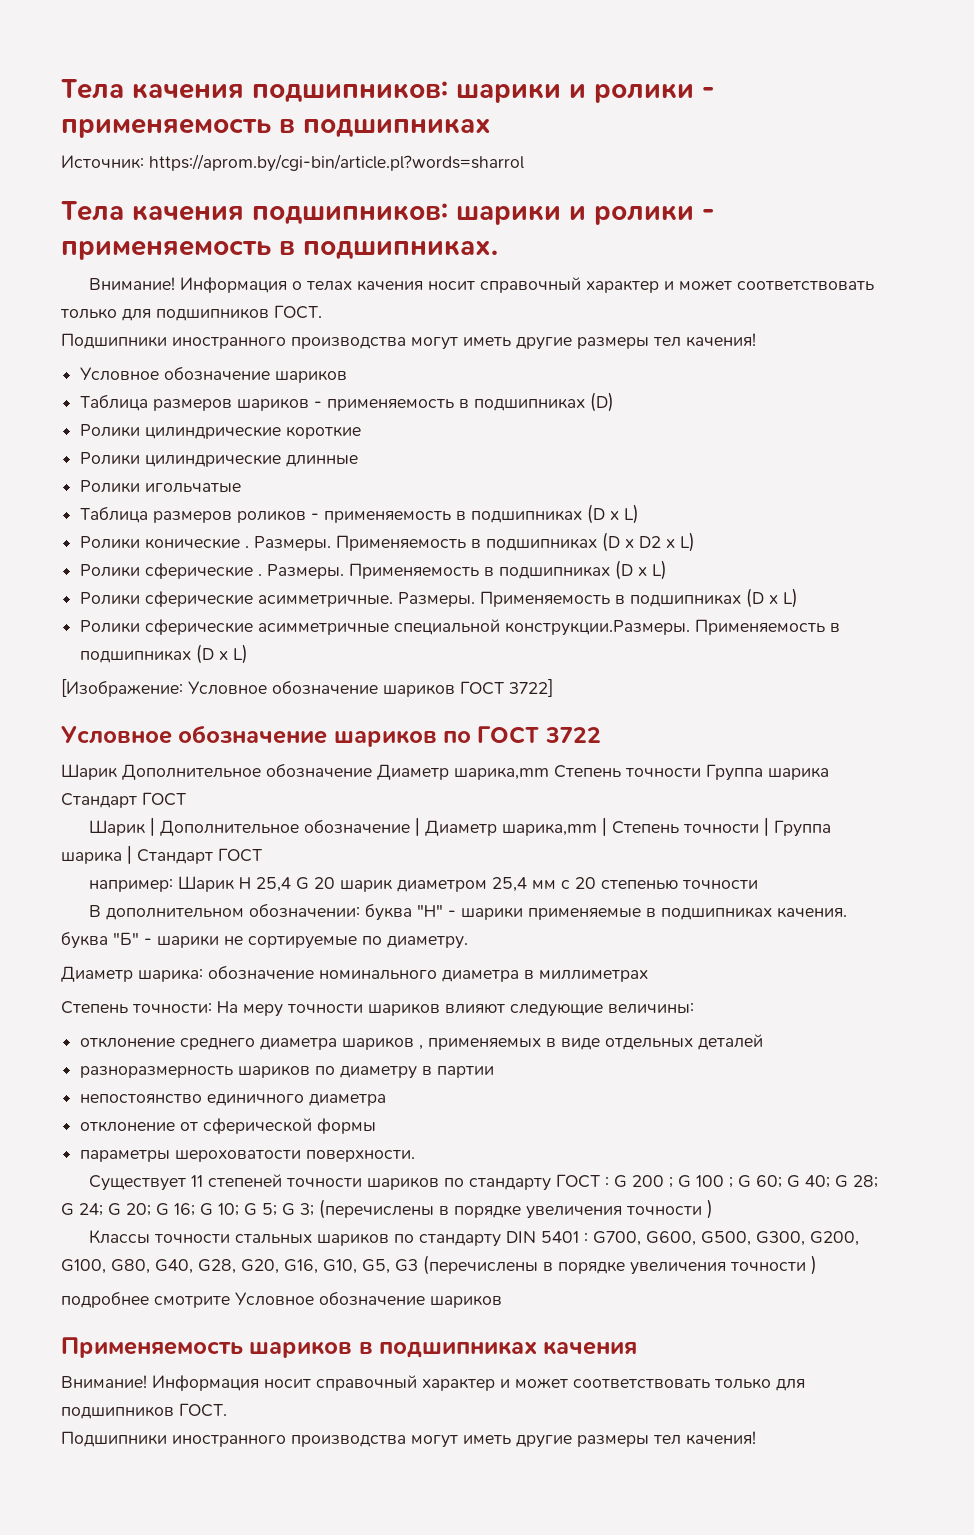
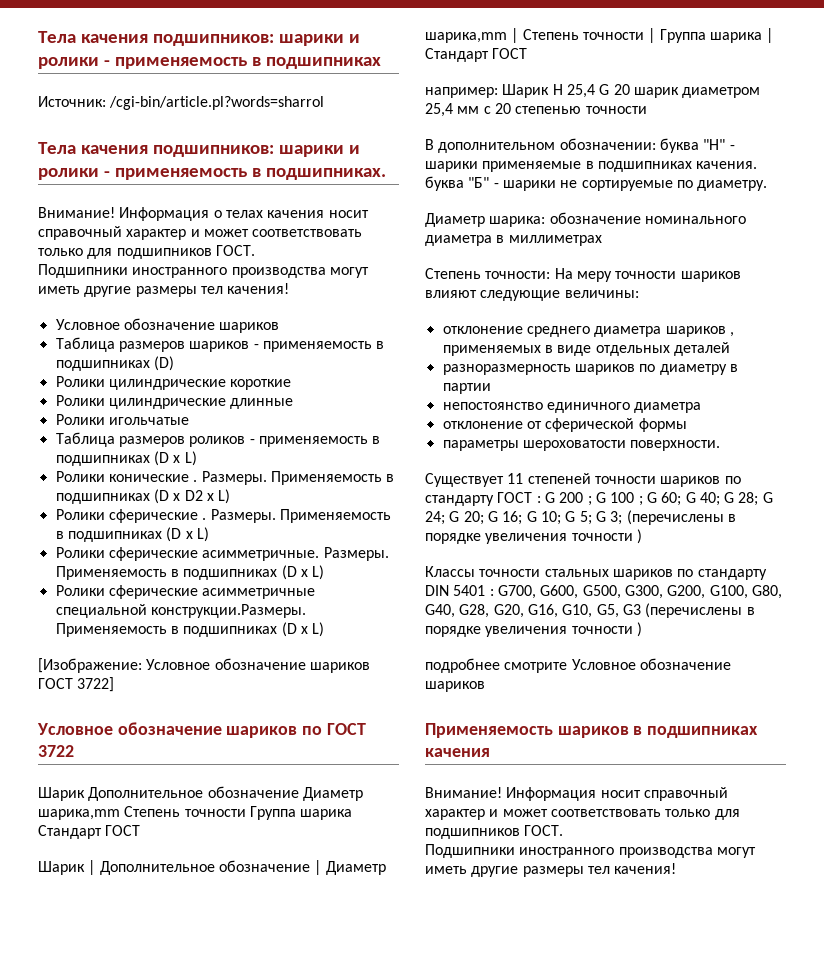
- Источник: https://aprom.by/cgi-bin/article.pl?words=sharrol
+ Источник: /cgi-bin/article.pl?words=sharrol

